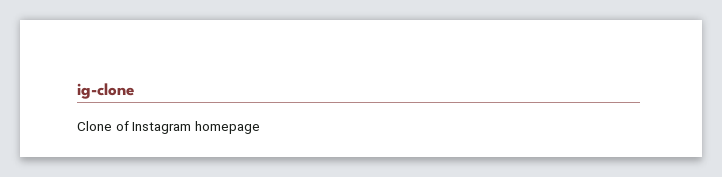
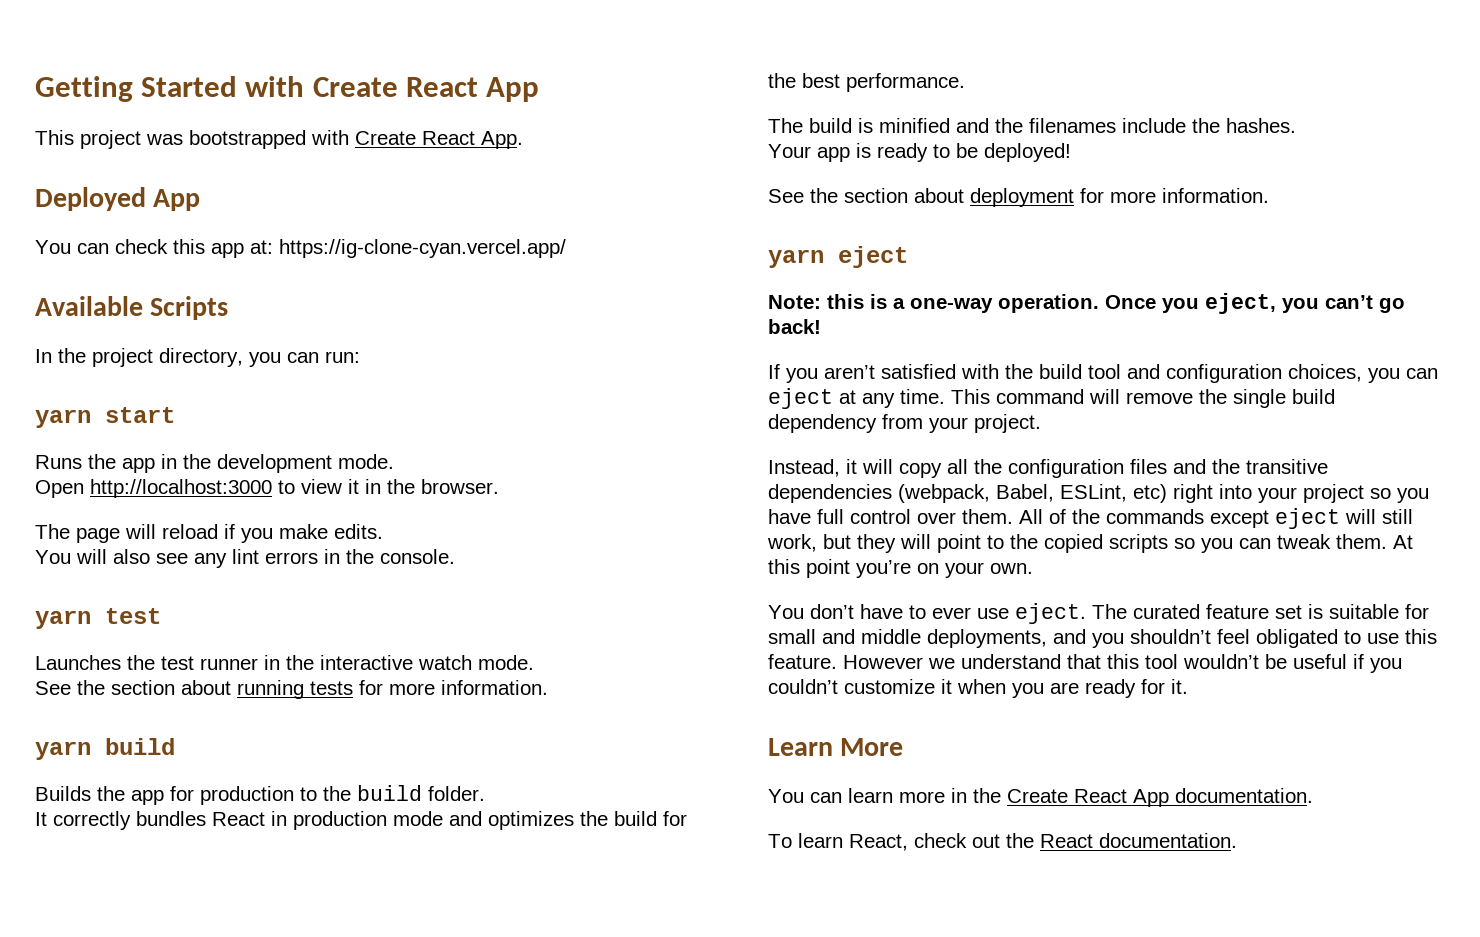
- ig-clone
- Clone of Instagram homepage
+ Getting Started with Create React App
+ This project was bootstrapped with Create React App.
+ Deployed App
+ You can check this app at: https://ig-clone-cyan.vercel.app/
+ Available Scripts
+ In the project directory, you can run:
+ yarn start
+ Runs the app in the development mode.
+ Open http://localhost:3000 to view it in the browser.
+ The page will reload if you make edits.
+ You will also see any lint errors in the console.
+ yarn test
+ Launches the test runner in the interactive watch mode.
+ See the section about running tests for more information.
+ yarn build
+ Builds the app for production to the build folder.
+ It correctly bundles React in production mode and optimizes the build for the best performance.
+ The build is minified and the filenames include the hashes.
+ Your app is ready to be deployed!
+ See the section about deployment for more information.
+ yarn eject
+ Note: this is a one-way operation. Once you eject, you can’t go back!
+ If you aren’t satisfied with the build tool and configuration choices, you can eject at any time. This command will remove the single build dependency from your project.
+ Instead, it will copy all the configuration files and the transitive dependencies (webpack, Babel, ESLint, etc) right into your project so you have full control over them. All of the commands except eject will still work, but they will point to the copied scripts so you can tweak them. At this point you’re on your own.
+ You don’t have to ever use eject. The curated feature set is suitable for small and middle deployments, and you shouldn’t feel obligated to use this feature. However we understand that this tool wouldn’t be useful if you couldn’t customize it when you are ready for it.
+ Learn More
+ You can learn more in the Create React App documentation.
+ To learn React, check out the React documentation.

